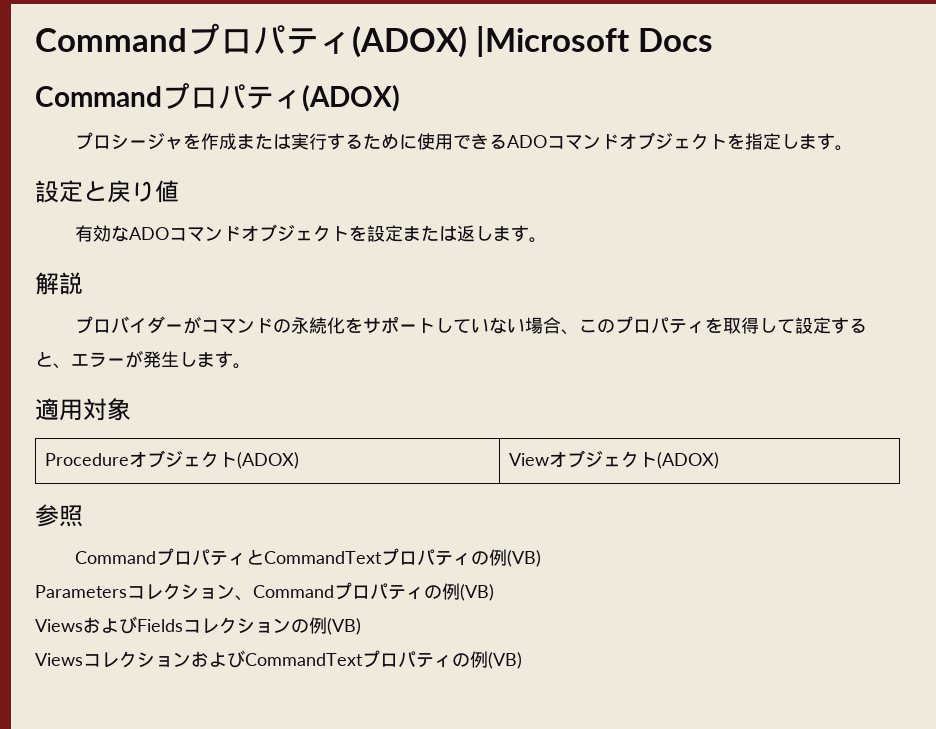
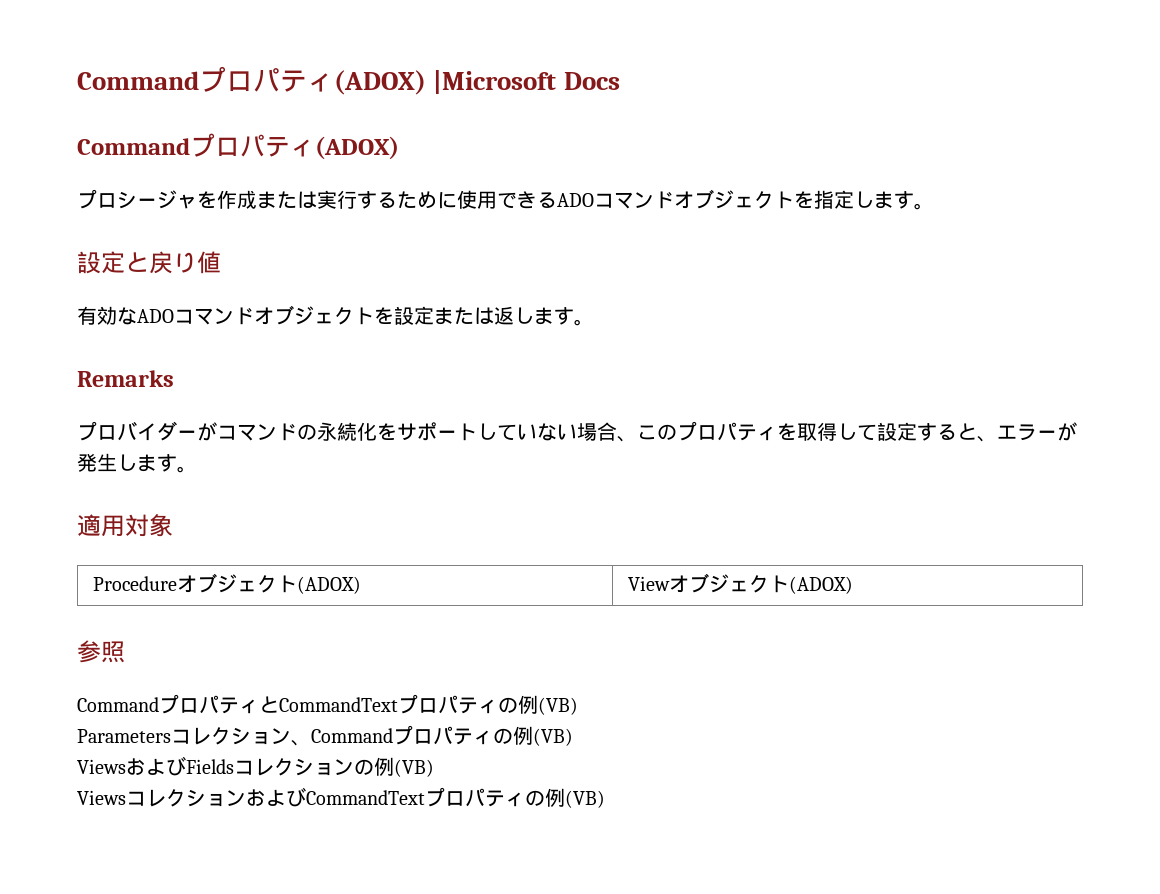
- 解説
+ Remarks

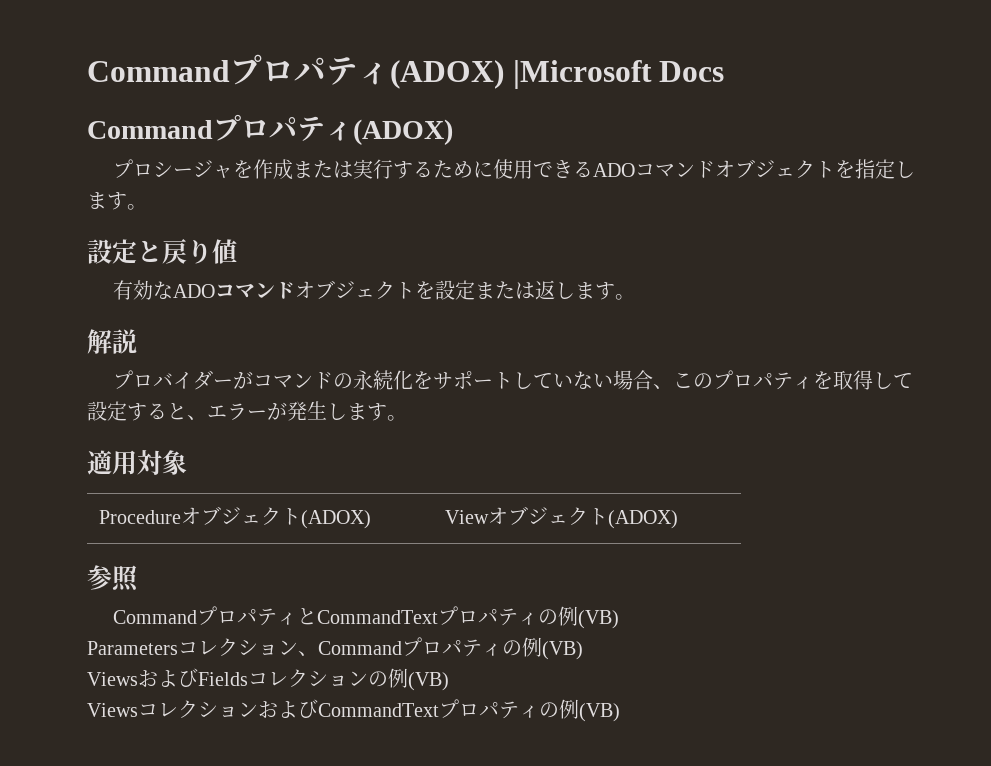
- Remarks
+ 解説

